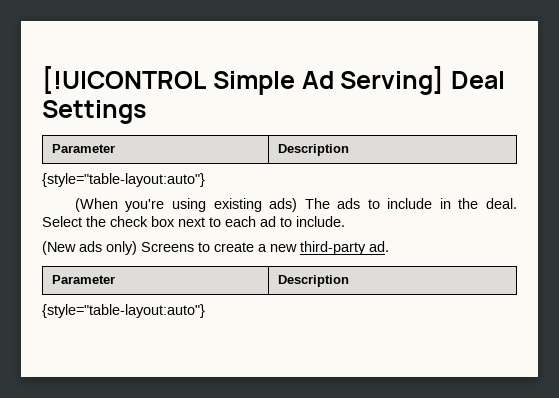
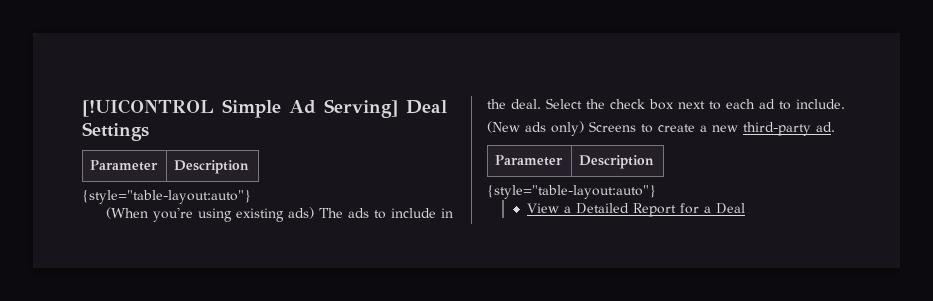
+ View a Detailed Report for a Deal

